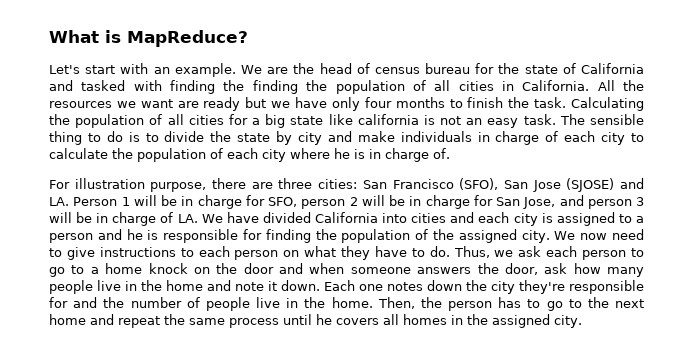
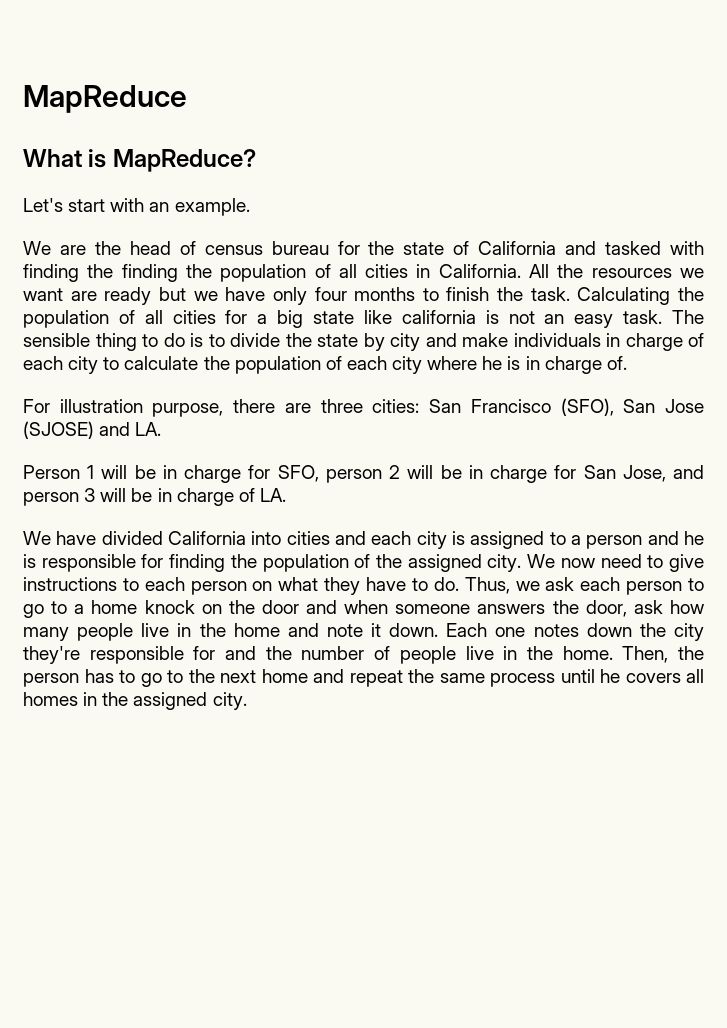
+ MapReduce
- Let's start with an example. We are the head of census bureau for the state of California and tasked with finding the finding the population of all cities in California.
+ Let's start with an example.
+ We are the head of census bureau for the state of California and tasked with finding the finding the population of all cities in California.
- San Francisco (SFO), San Jose (SJOSE) and LA. Person 1 will be in charge for SFO, person 2 will be in charge for San Jose, and person 3 will be in charge of LA. We have divided California into cities and each city is assigned to a person and he is responsible for finding the population of the assigned city.
+ San Francisco (SFO), San Jose (SJOSE) and LA.
+ Person 1 will be in charge for SFO, person 2 will be in charge for San Jose, and person 3 will be in charge of LA.
+ We have divided California into cities and each city is assigned to a person and he is responsible for finding the population of the assigned city.

